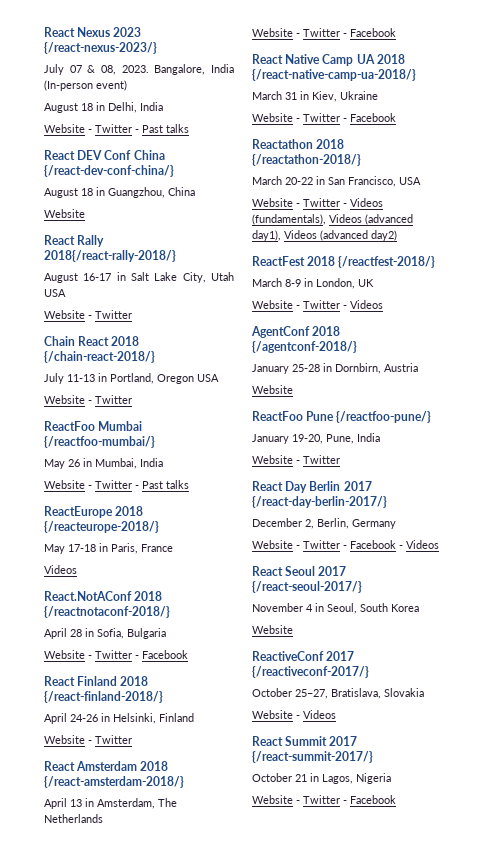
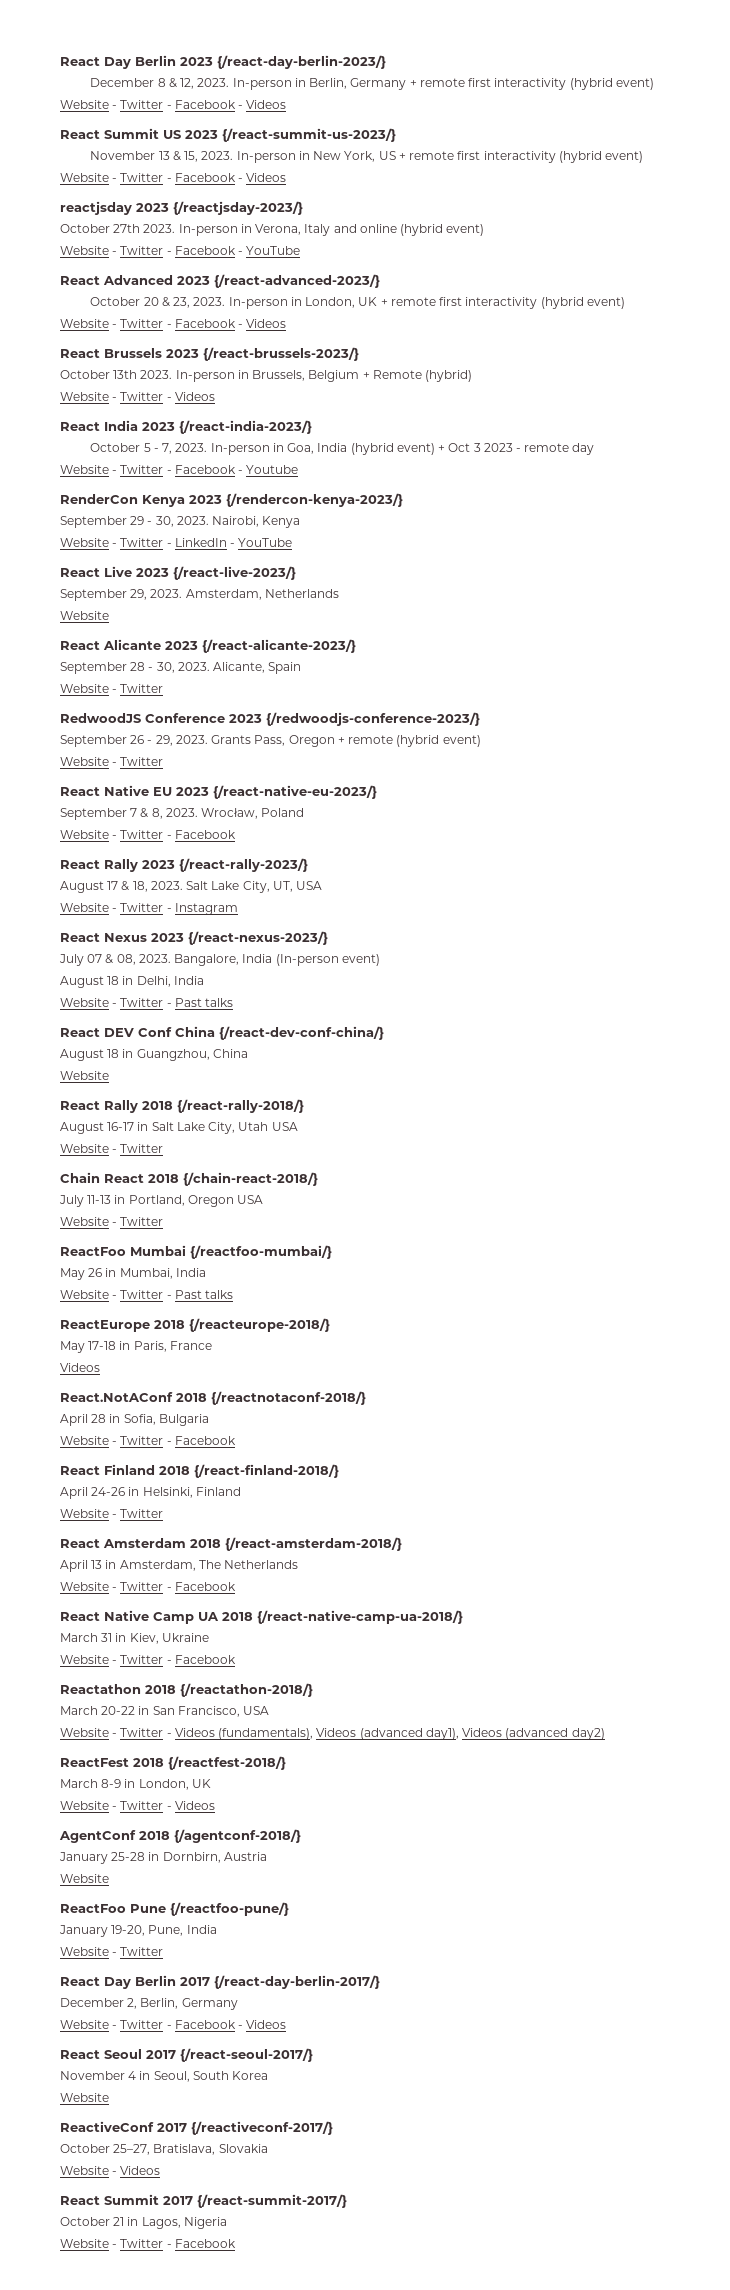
+ React Day Berlin 2023 {/react-day-berlin-2023/}
+ December 8 & 12, 2023. In-person in Berlin, Germany + remote first interactivity (hybrid event)
+ Website - Twitter - Facebook - Videos
+ React Summit US 2023 {/react-summit-us-2023/}
+ November 13 & 15, 2023. In-person in New York, US + remote first interactivity (hybrid event)
+ Website - Twitter - Facebook - Videos
+ reactjsday 2023 {/reactjsday-2023/}
+ October 27th 2023. In-person in Verona, Italy and online (hybrid event)
+ Website - Twitter - Facebook - YouTube
+ React Advanced 2023 {/react-advanced-2023/}
+ October 20 & 23, 2023. In-person in London, UK + remote first interactivity (hybrid event)
+ Website - Twitter - Facebook - Videos
+ React Brussels 2023 {/react-brussels-2023/}
+ October 13th 2023. In-person in Brussels, Belgium + Remote (hybrid)
+ Website - Twitter - Videos
+ React India 2023 {/react-india-2023/}
+ October 5 - 7, 2023. In-person in Goa, India (hybrid event) + Oct 3 2023 - remote day
+ Website - Twitter - Facebook - Youtube
+ RenderCon Kenya 2023 {/rendercon-kenya-2023/}
+ September 29 - 30, 2023. Nairobi, Kenya
+ Website - Twitter - LinkedIn - YouTube
+ React Live 2023 {/react-live-2023/}
+ September 29, 2023. Amsterdam, Netherlands
+ Website
+ React Alicante 2023 {/react-alicante-2023/}
+ September 28 - 30, 2023. Alicante, Spain
+ Website - Twitter
+ RedwoodJS Conference 2023 {/redwoodjs-conference-2023/}
+ September 26 - 29, 2023. Grants Pass, Oregon + remote (hybrid event)
+ Website - Twitter
+ React Native EU 2023 {/react-native-eu-2023/}
+ September 7 & 8, 2023. Wrocław, Poland
+ Website - Twitter - Facebook
+ React Rally 2023 {/react-rally-2023/}
+ August 17 & 18, 2023. Salt Lake City, UT, USA
+ Website - Twitter - Instagram
- React Rally 2018{/react-rally-2018/}
+ React Rally 2018 {/react-rally-2018/}

